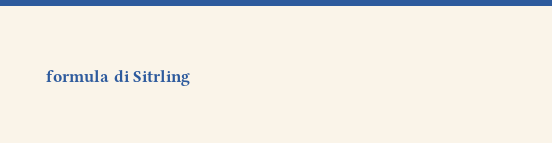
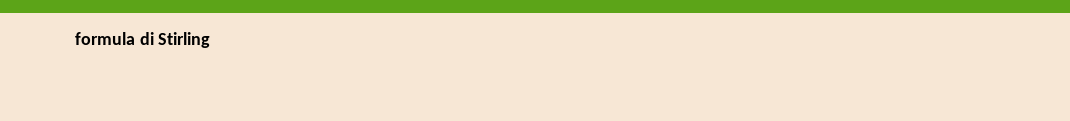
- formula di Sitrling
+ formula di Stirling

